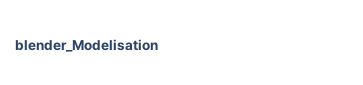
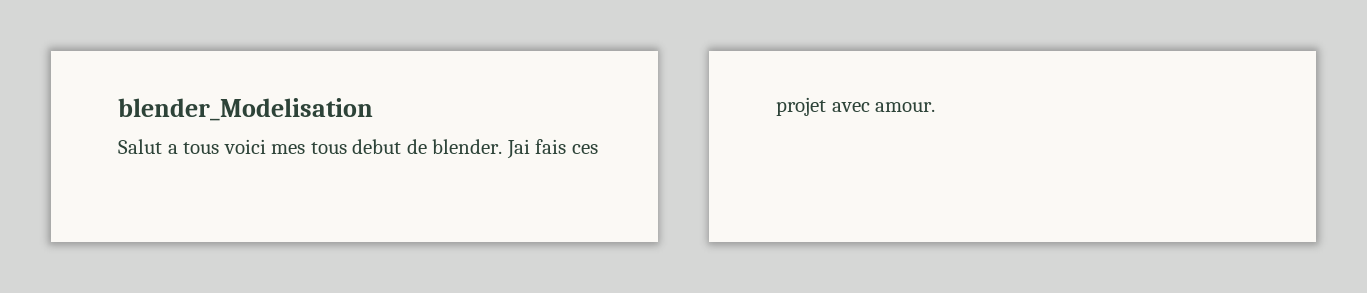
+ Salut a tous voici mes tous debut de blender. Jai fais ces projet avec amour.

